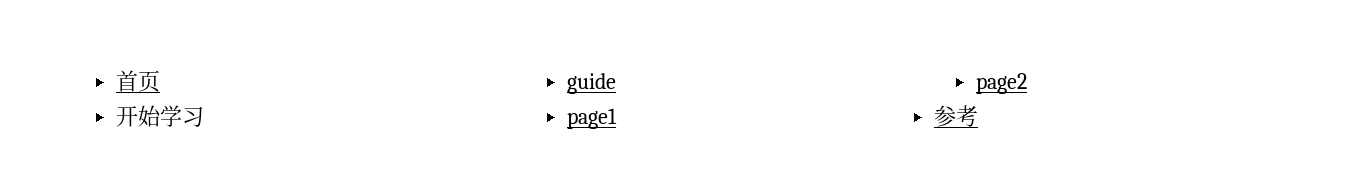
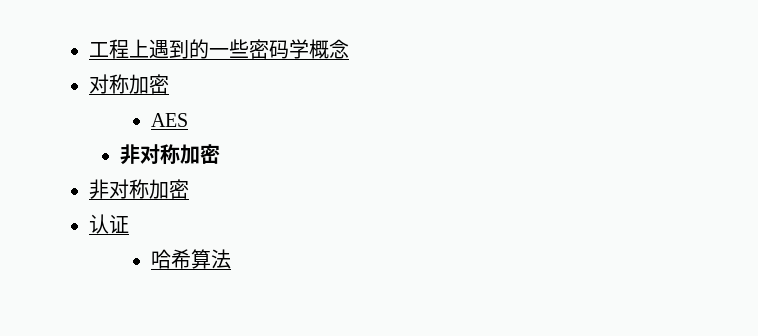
- 首页
- 开始学习
- guide
- page1
- page2
- 参考
+ 工程上遇到的一些密码学概念
+ 对称加密
+ AES
+ 非对称加密
+ 非对称加密
+ 认证
+ 哈希算法

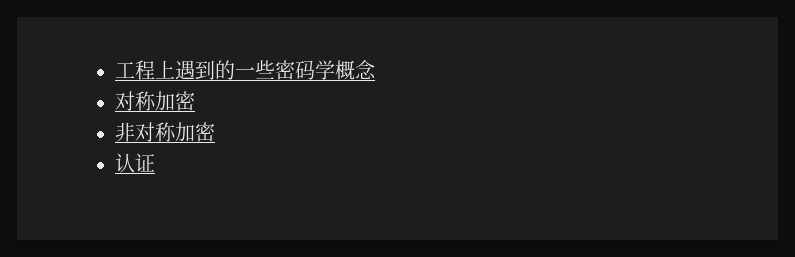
- AES
- 非对称加密
- 哈希算法

